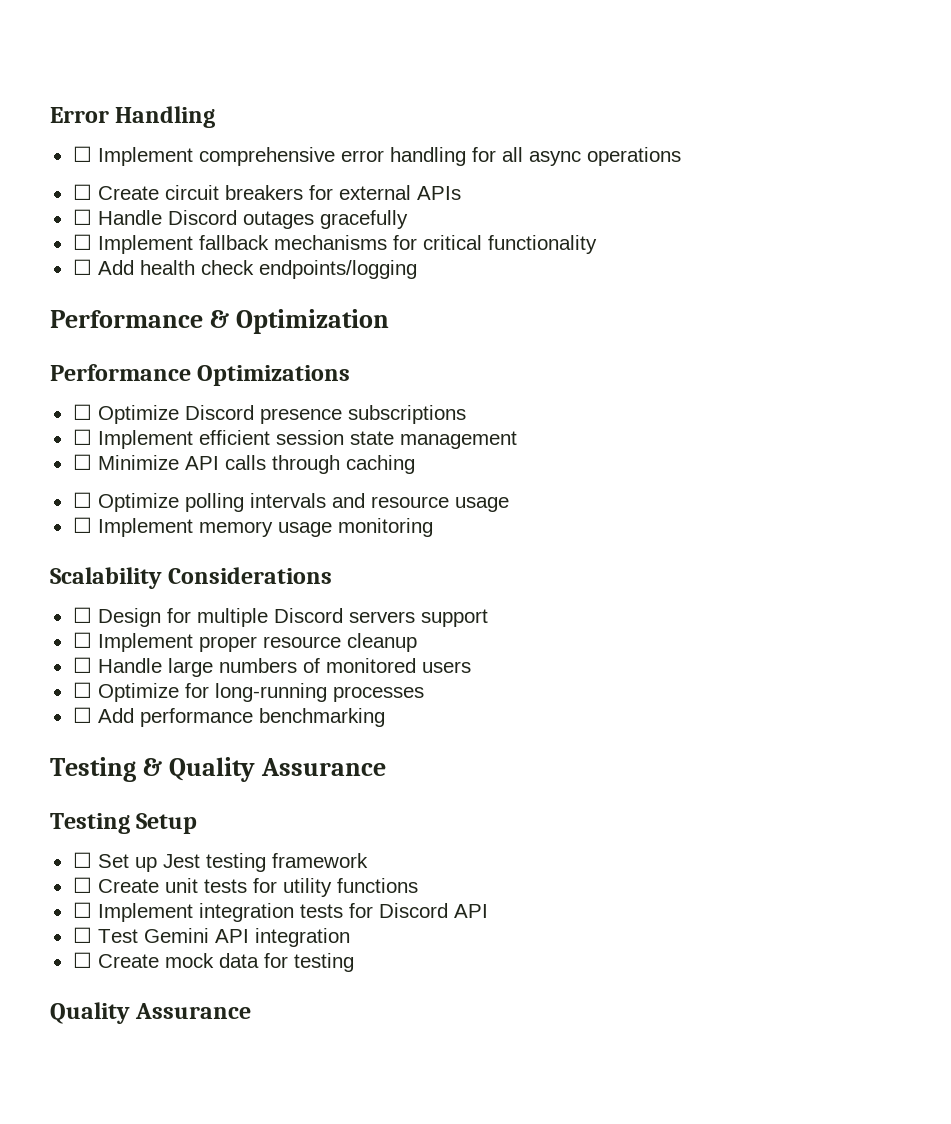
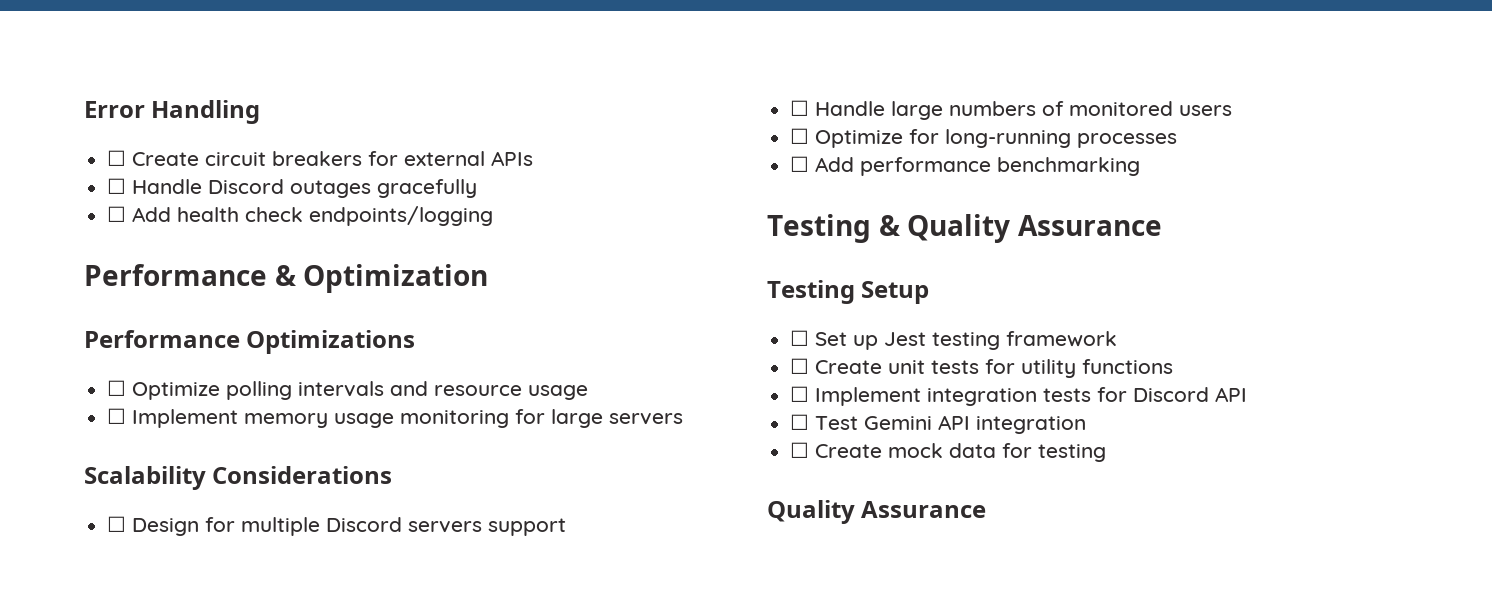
- ☐ Implement comprehensive error handling for all async operations
- ☐ Implement fallback mechanisms for critical functionality
- ☐ Optimize Discord presence subscriptions
- ☐ Implement efficient session state management
- ☐ Minimize API calls through caching
- ☐ Implement memory usage monitoring
+ ☐ Implement memory usage monitoring for large servers
- ☐ Implement proper resource cleanup

